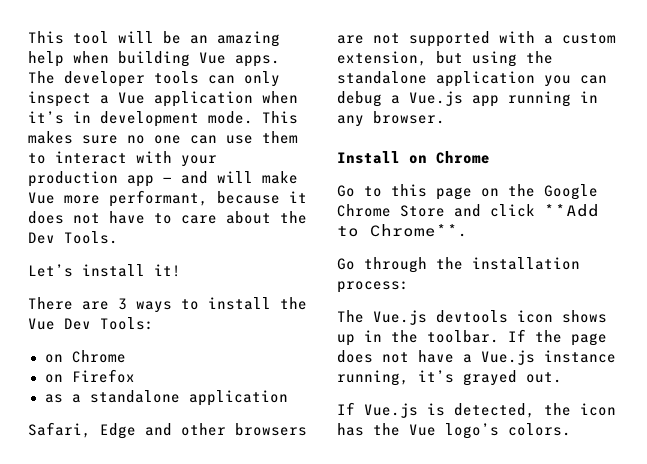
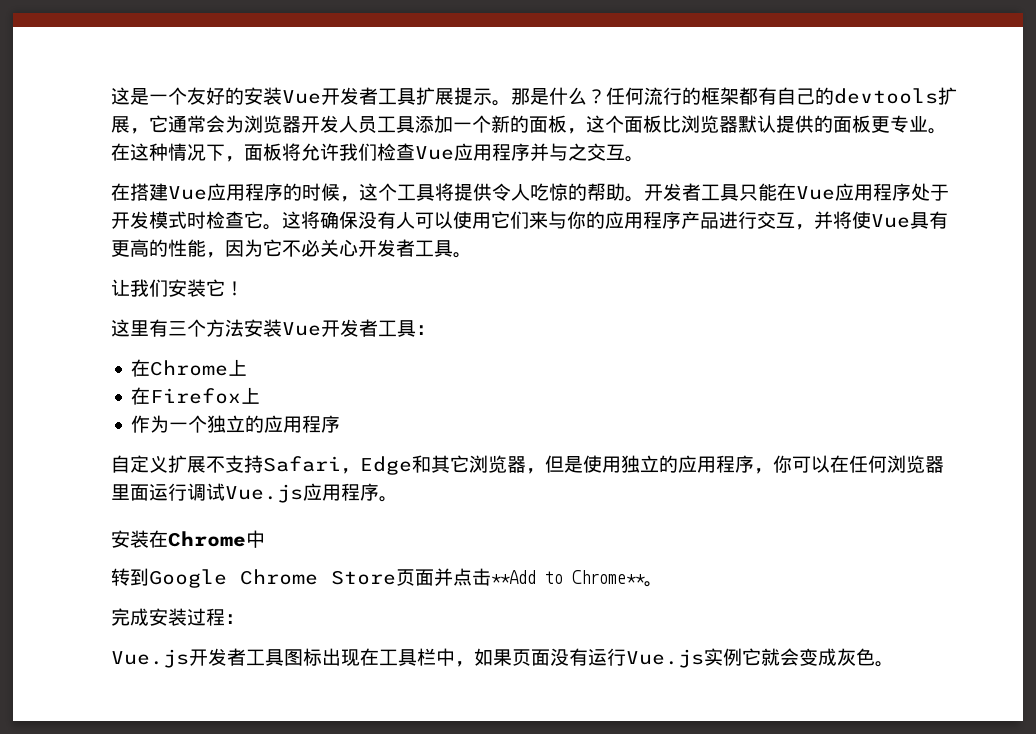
- This tool will be an amazing help when building Vue apps. The developer tools can only inspect a Vue application when it’s in development mode. This makes sure no one can use them to interact with your production app — and will make Vue more performant, because it does not have to care about the Dev Tools.
- Let’s install it!
- There are 3 ways to install the Vue Dev Tools:
- on Chrome
- on Firefox
- as a standalone application
- Safari, Edge and other browsers are not supported with a custom extension, but using the standalone application you can debug a Vue.js app running in any browser.
- Install on Chrome
- Go to this page on the Google Chrome Store and click **Add to Chrome**.
- Go through the installation process:
- The Vue.js devtools icon shows up in the toolbar. If the page does not have a Vue.js instance running, it’s grayed out.
- If Vue.js is detected, the icon has the Vue logo’s colors.
+ 这是一个友好的安装Vue开发者工具扩展提示。那是什么？任何流行的框架都有自己的devtools扩展，它通常会为浏览器开发人员工具添加一个新的面板，这个面板比浏览器默认提供的面板更专业。在这种情况下，面板将允许我们检查Vue应用程序并与之交互。
+ 在搭建Vue应用程序的时候，这个工具将提供令人吃惊的帮助。开发者工具只能在Vue应用程序处于开发模式时检查它。这将确保没有人可以使用它们来与你的应用程序产品进行交互，并将使Vue具有更高的性能，因为它不必关心开发者工具。
+ 让我们安装它！
+ 这里有三个方法安装Vue开发者工具：
+ 在Chrome上
+ 在Firefox上
+ 作为一个独立的应用程序
+ 自定义扩展不支持Safari，Edge和其它浏览器，但是使用独立的应用程序，你可以在任何浏览器里面运行调试Vue.js应用程序。
+ 安装在Chrome中
+ 转到Google Chrome Store页面并点击**Add to Chrome**。
+ 完成安装过程：
+ Vue.js开发者工具图标出现在工具栏中，如果页面没有运行Vue.js实例它就会变成灰色。

